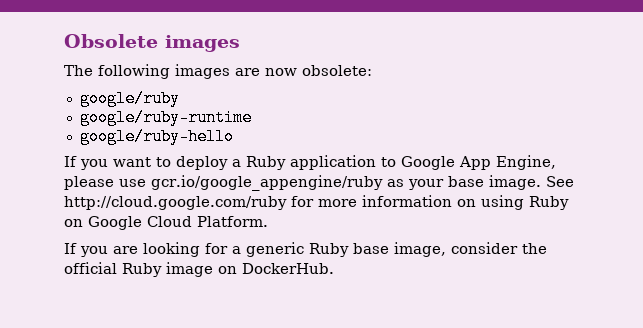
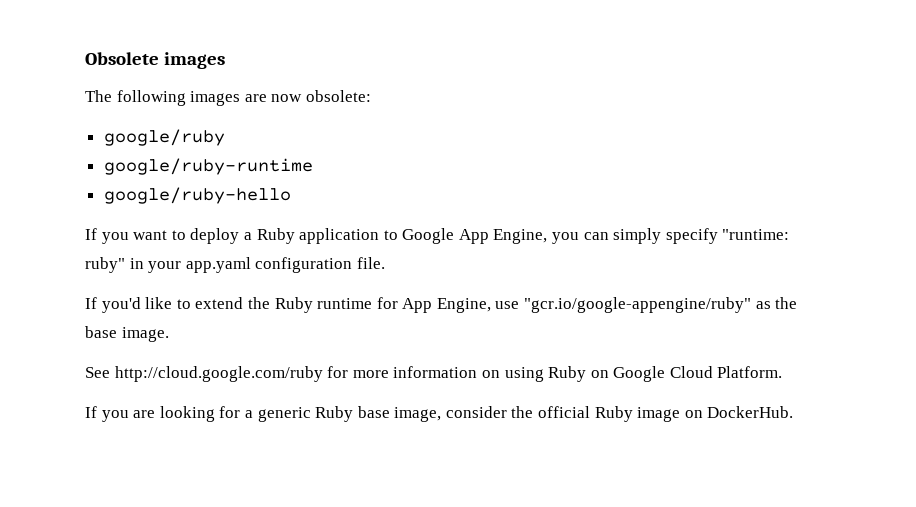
- If you want to deploy a Ruby application to Google App Engine, please use gcr.io/google_appengine/ruby as your base image. See http://cloud.google.com/ruby for more information on using Ruby on Google Cloud Platform.
+ If you want to deploy a Ruby application to Google App Engine, you can simply specify "runtime: ruby" in your app.yaml configuration file.
+ If you'd like to extend the Ruby runtime for App Engine, use "gcr.io/google-appengine/ruby" as the base image.
+ See http://cloud.google.com/ruby for more information on using Ruby on Google Cloud Platform.

